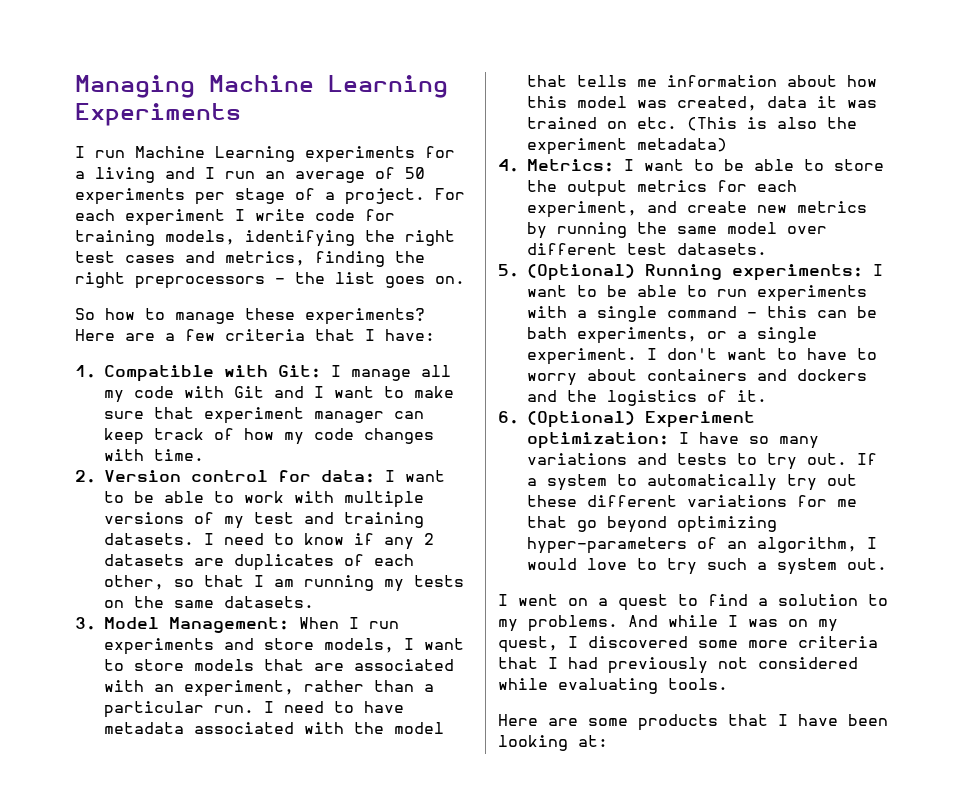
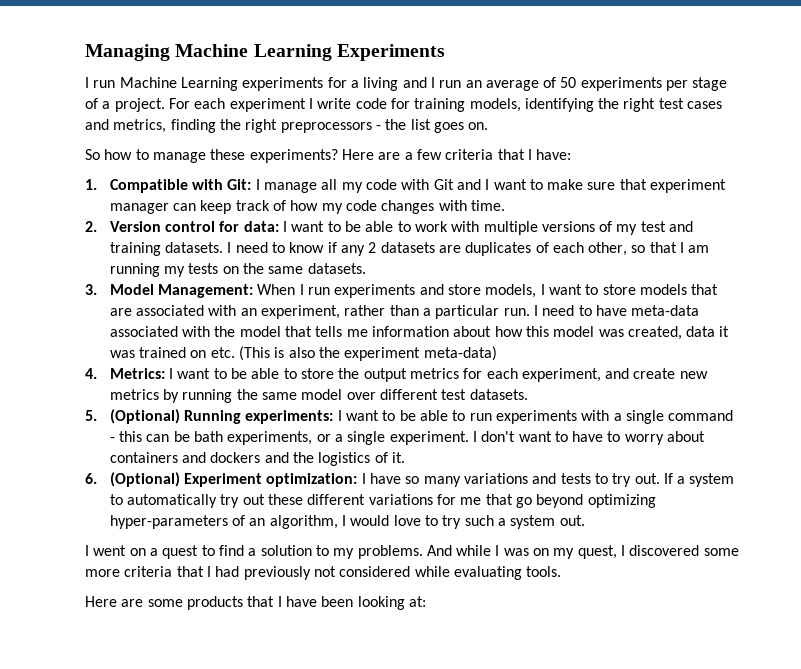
- I need to have metadata associated with the model that tells me information about how this model was created, data it was trained on etc. (This is also the experiment metadata)
+ I need to have meta-data associated with the model that tells me information about how this model was created, data it was trained on etc. (This is also the experiment meta-data)

